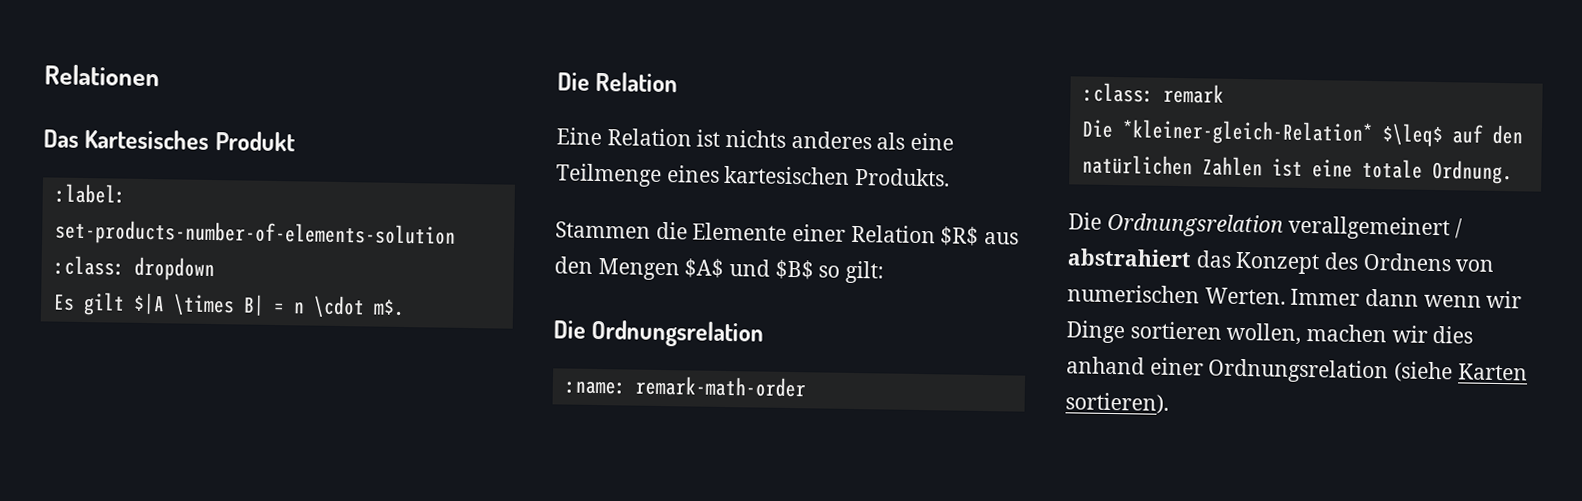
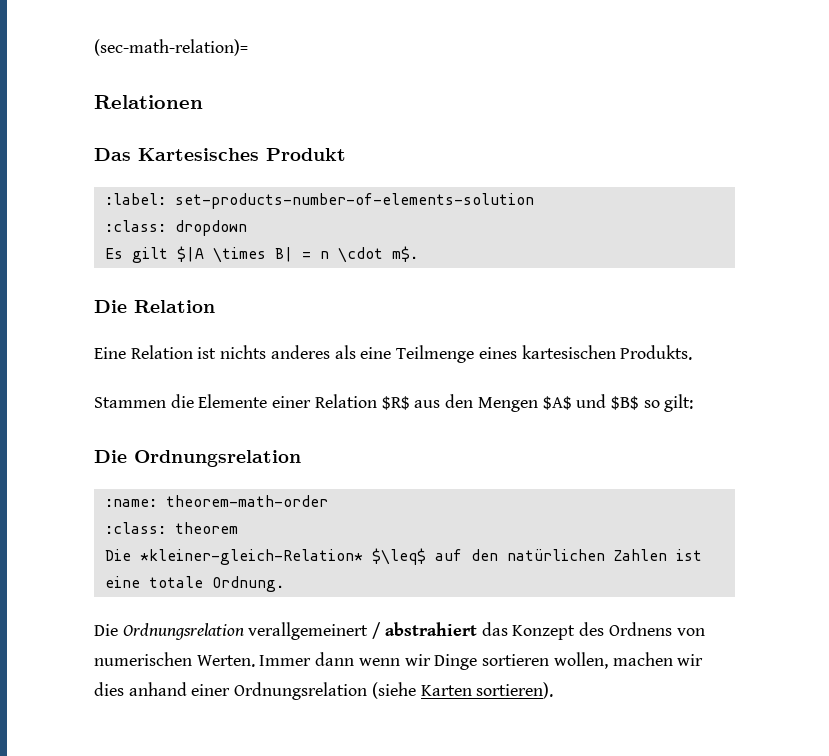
+ (sec-math-relation)=
- :name: remark-math-order
- :class: remark
+ :name: theorem-math-order
+ :class: theorem

